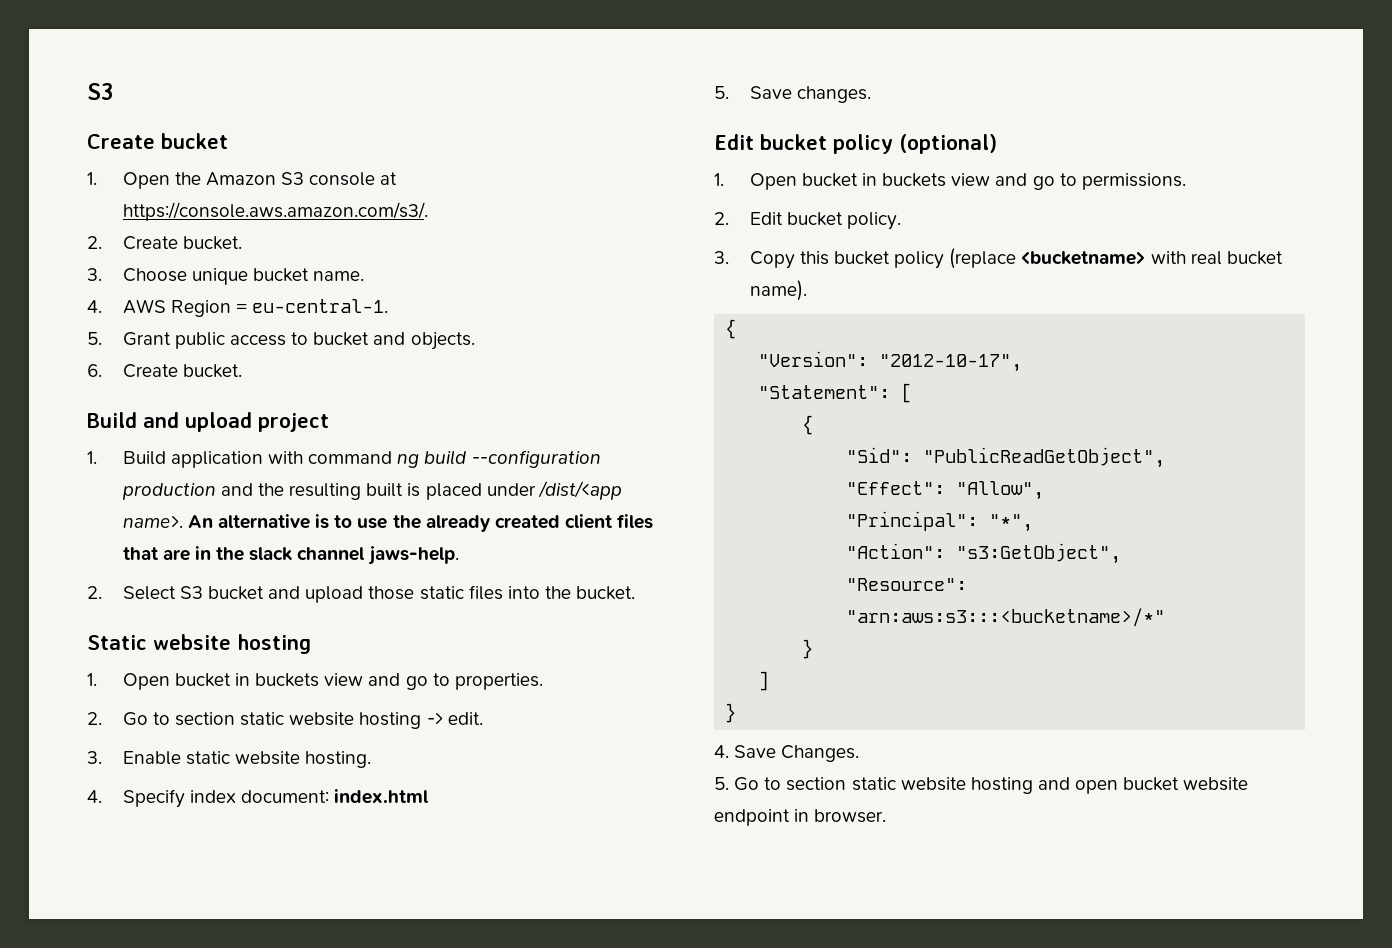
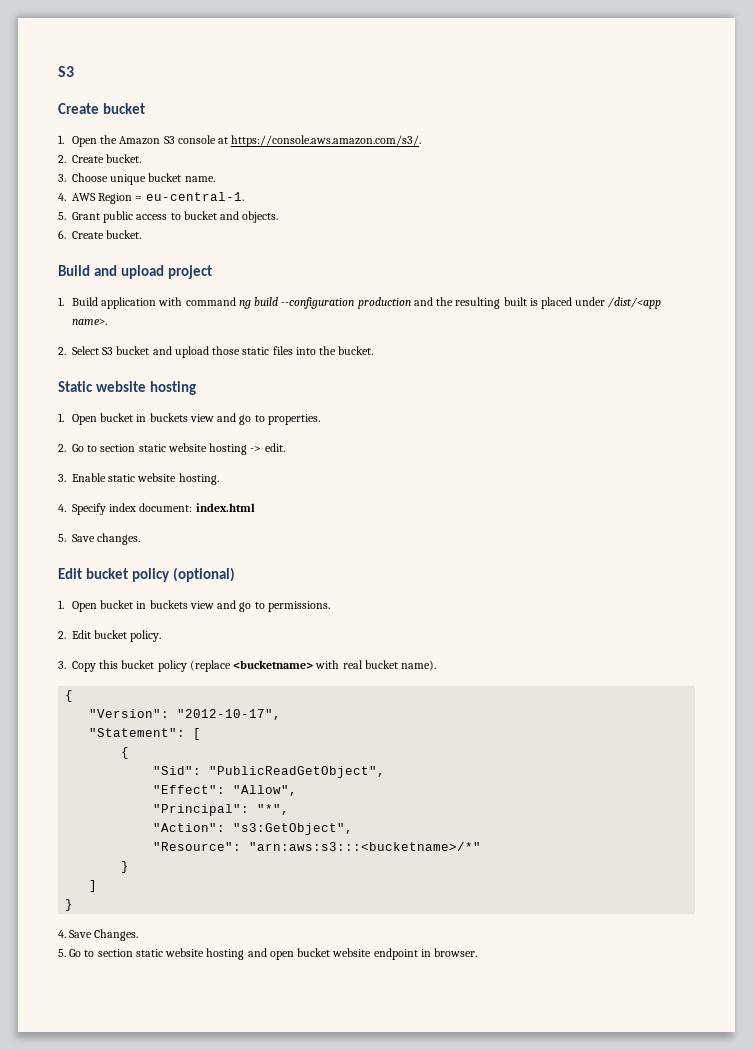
- An alternative is to use the already created client files that are in the slack channel jaws-help.

